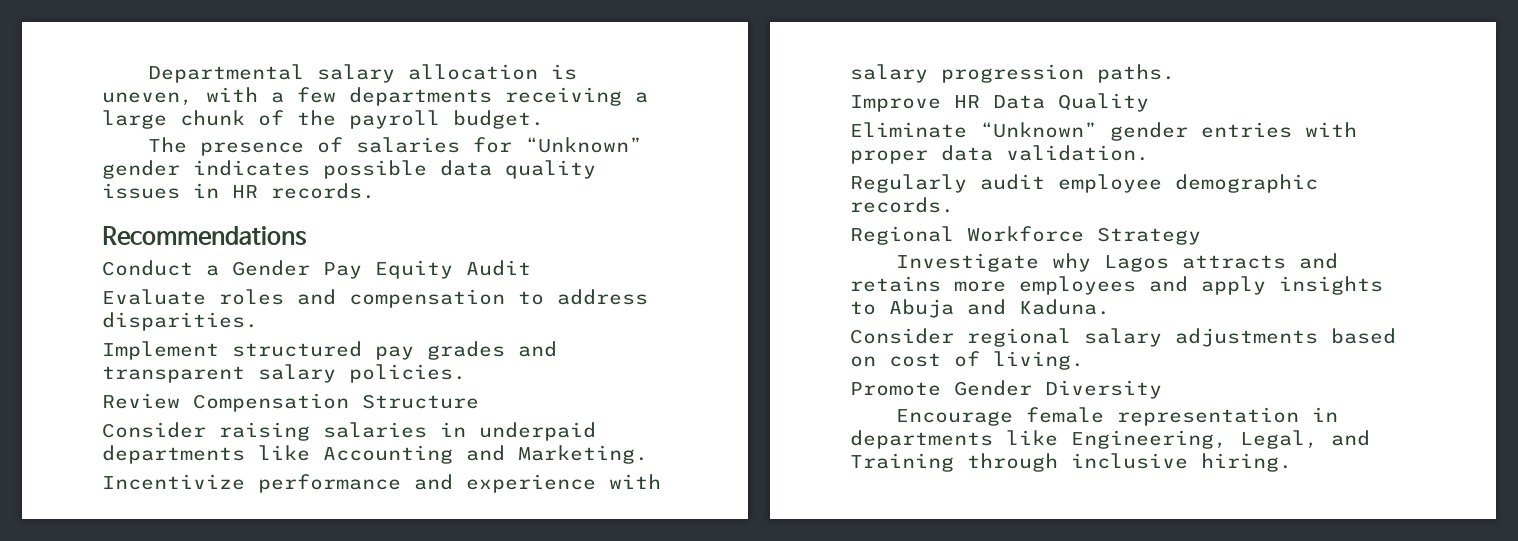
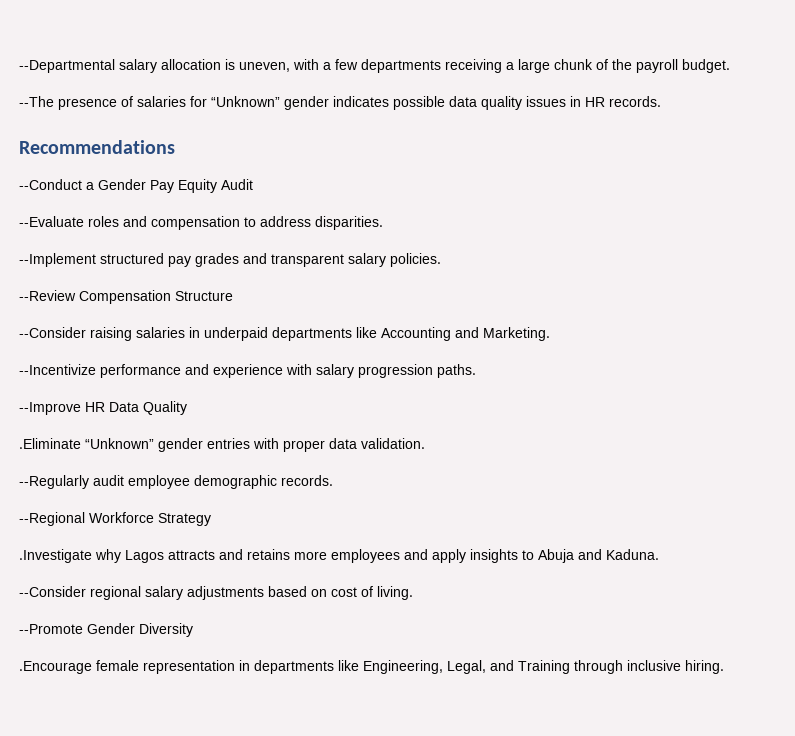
- Departmental salary allocation is uneven, with a few departments receiving a large chunk of the payroll budget.
+ --Departmental salary allocation is uneven, with a few departments receiving a large chunk of the payroll budget.
- The presence of salaries for “Unknown” gender indicates possible data quality issues in HR records.
+ --The presence of salaries for “Unknown” gender indicates possible data quality issues in HR records.
- Conduct a Gender Pay Equity Audit
+ --Conduct a Gender Pay Equity Audit
- Evaluate roles and compensation to address disparities.
+ --Evaluate roles and compensation to address disparities.
- Implement structured pay grades and transparent salary policies.
+ --Implement structured pay grades and transparent salary policies.
- Review Compensation Structure
+ --Review Compensation Structure
- Consider raising salaries in underpaid departments like Accounting and Marketing.
+ --Consider raising salaries in underpaid departments like Accounting and Marketing.
- Incentivize performance and experience with salary progression paths.
+ --Incentivize performance and experience with salary progression paths.
- Improve HR Data Quality
+ --Improve HR Data Quality
- Eliminate “Unknown” gender entries with proper data validation.
+ .Eliminate “Unknown” gender entries with proper data validation.
- Regularly audit employee demographic records.
+ --Regularly audit employee demographic records.
- Regional Workforce Strategy
+ --Regional Workforce Strategy
- Investigate why Lagos attracts and retains more employees and apply insights to Abuja and Kaduna.
+ .Investigate why Lagos attracts and retains more employees and apply insights to Abuja and Kaduna.
- Consider regional salary adjustments based on cost of living.
+ --Consider regional salary adjustments based on cost of living.
- Promote Gender Diversity
+ --Promote Gender Diversity
- Encourage female representation in departments like Engineering, Legal, and Training through inclusive hiring.
+ .Encourage female representation in departments like Engineering, Legal, and Training through inclusive hiring.

